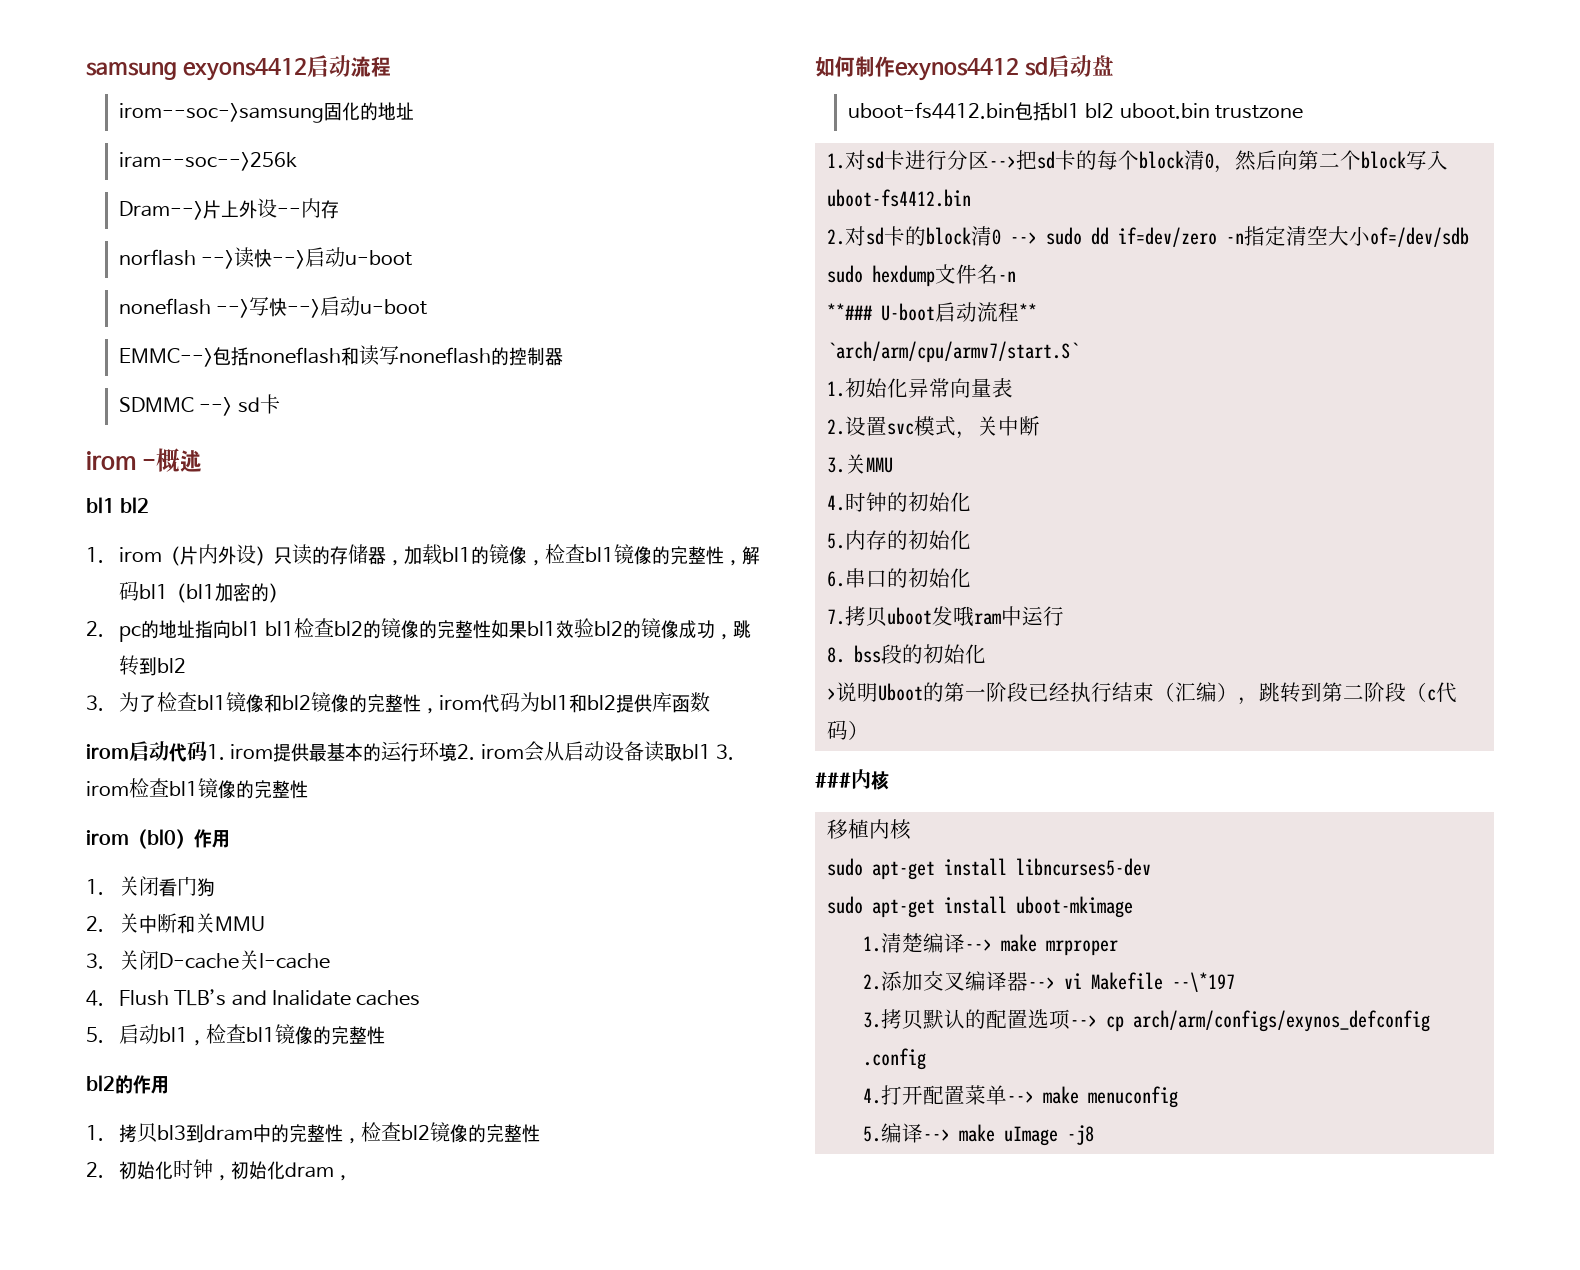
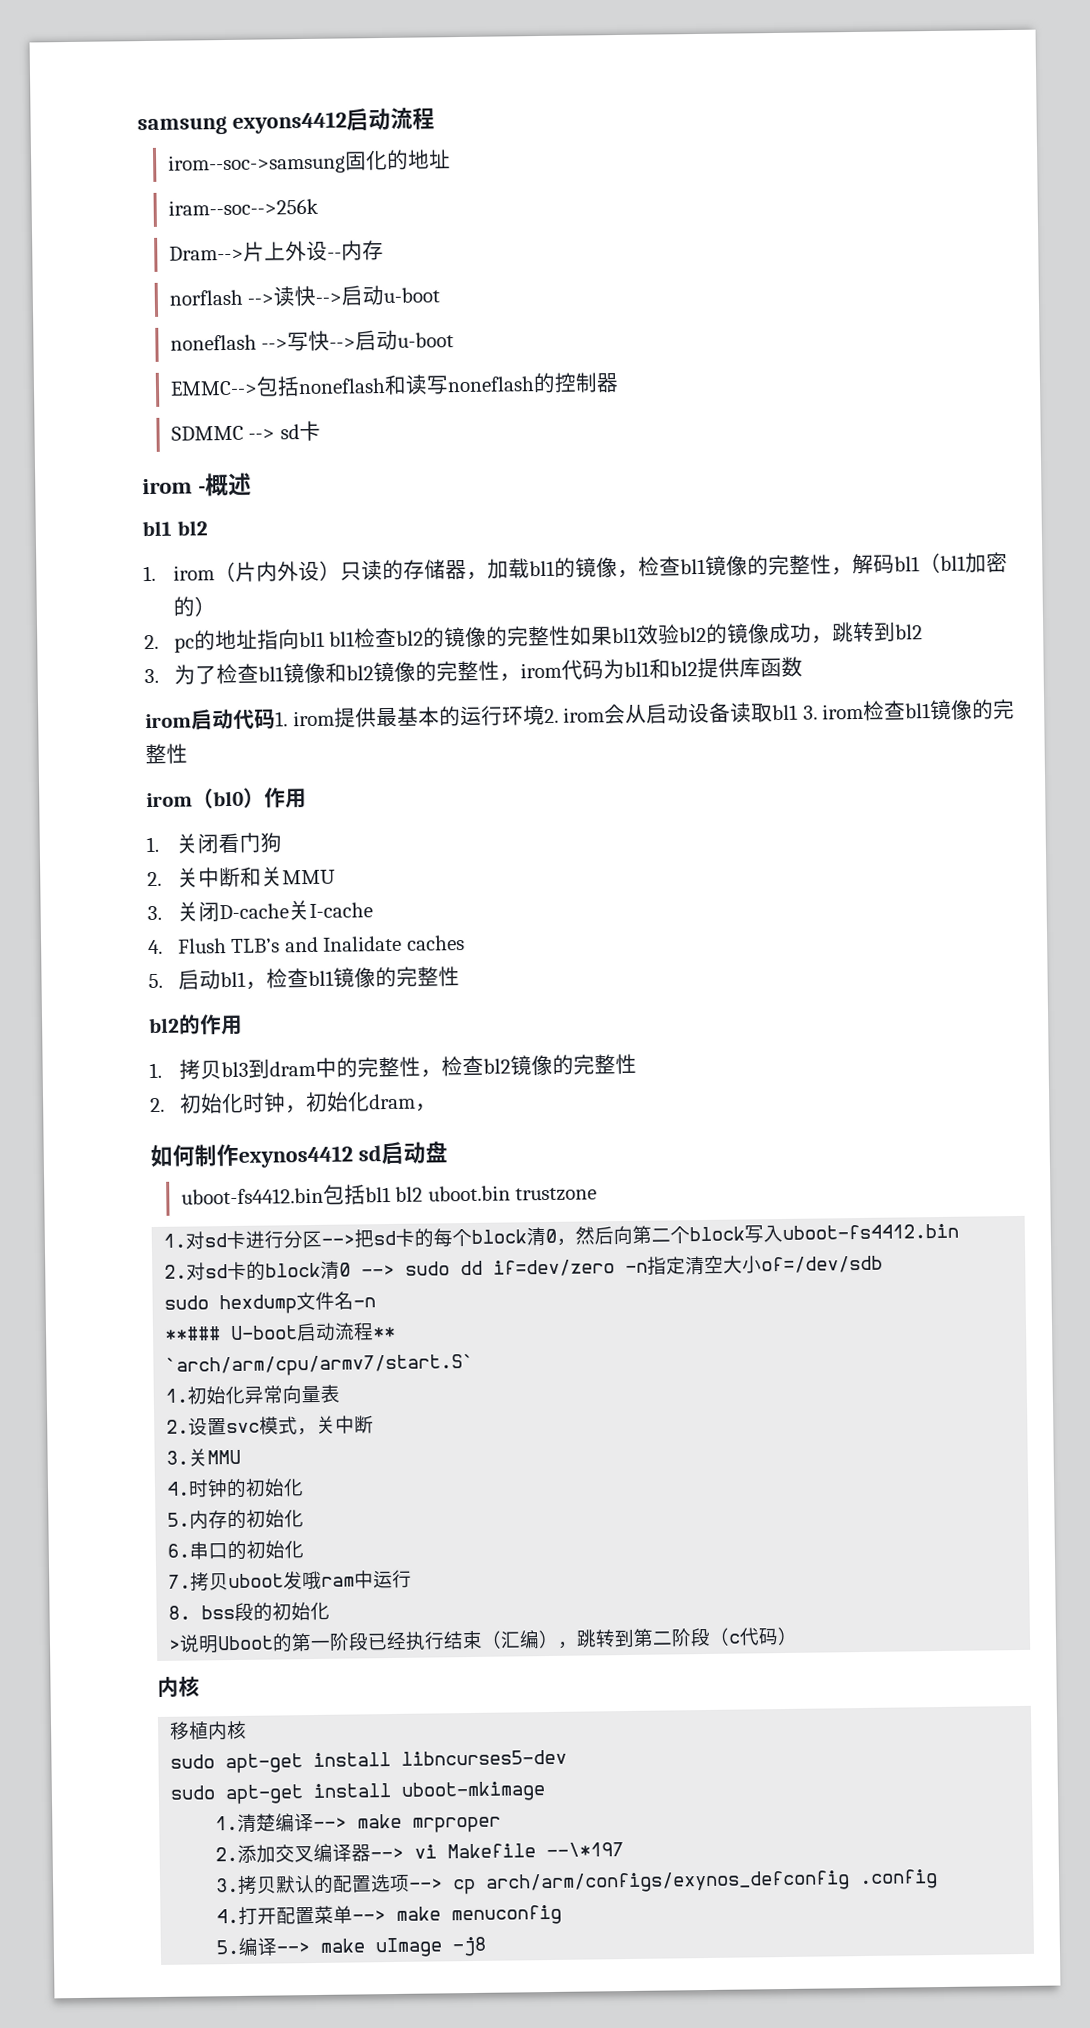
  >说明Uboot的第一阶段已经执行结束（汇编），跳转到第二阶段（c代码）
- ###内核
+ 内核

